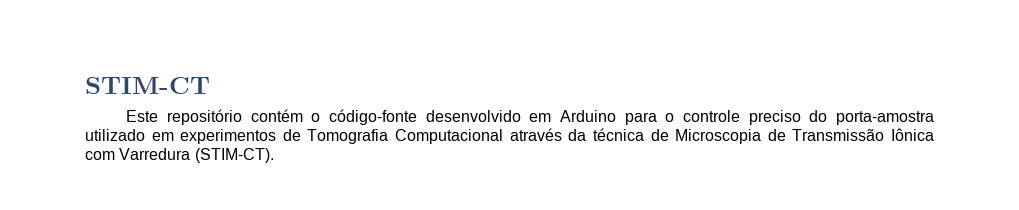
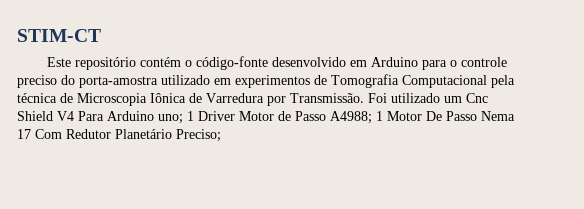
- Este repositório contém o código-fonte desenvolvido em Arduino para o controle preciso do porta-amostra utilizado em experimentos de Tomografia Computacional através da técnica de Microscopia de Transmissão Iônica com Varredura (STIM-CT).
+ Este repositório contém o código-fonte desenvolvido em Arduino para o controle preciso do porta-amostra utilizado em experimentos de Tomografia Computacional pela técnica de Microscopia Iônica de Varredura por Transmissão. Foi utilizado um Cnc Shield V4 Para Arduino uno; 1 Driver Motor de Passo A4988; 1 Motor De Passo Nema 17 Com Redutor Planetário Preciso;

